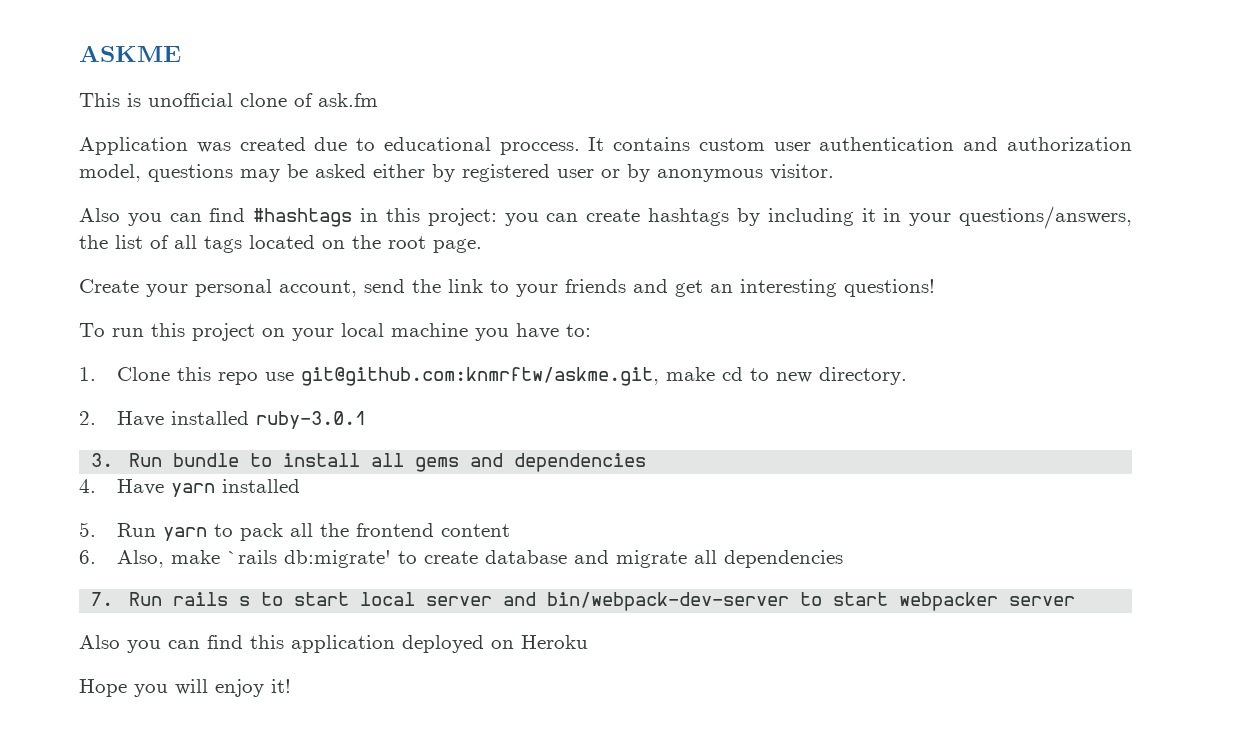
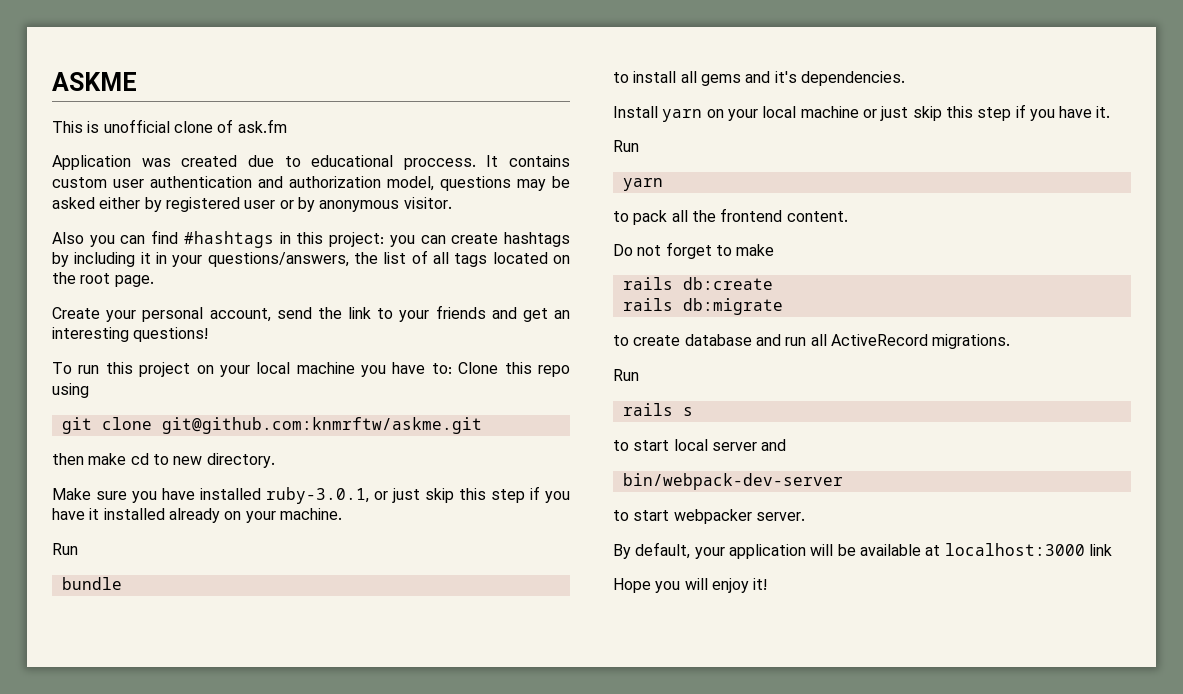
- To run this project on your local machine you have to:
- 1. Clone this repo use git@github.com:knmrftw/askme.git, make cd to new directory.
+ To run this project on your local machine you have to: Clone this repo using
+ git clone git@github.com:knmrftw/askme.git
+ then make cd to new directory.
- 2. Have installed ruby-3.0.1
- 3. Run bundle to install all gems and dependencies
- 4. Have yarn installed
- 5. Run yarn to pack all the frontend content
- 6. Also, make `rails db:migrate' to create database and migrate all dependencies
- 7. Run rails s to start local server and bin/webpack-dev-server to start webpacker server
- Also you can find this application deployed on Heroku
+ Make sure you have installed ruby-3.0.1, or just skip this step if you have it installed already on your machine.
+ Run
+ bundle
+ to install all gems and it's dependencies.
+ Install yarn on your local machine or just skip this step if you have it.
+ Run
+ yarn
+ to pack all the frontend content.
+ Do not forget to make
+ rails db:create
+ rails db:migrate
+ to create database and run all ActiveRecord migrations.
+ Run
+ rails s
+ to start local server and
+ bin/webpack-dev-server
+ to start webpacker server.
+ By default, your application will be available at localhost:3000 link

